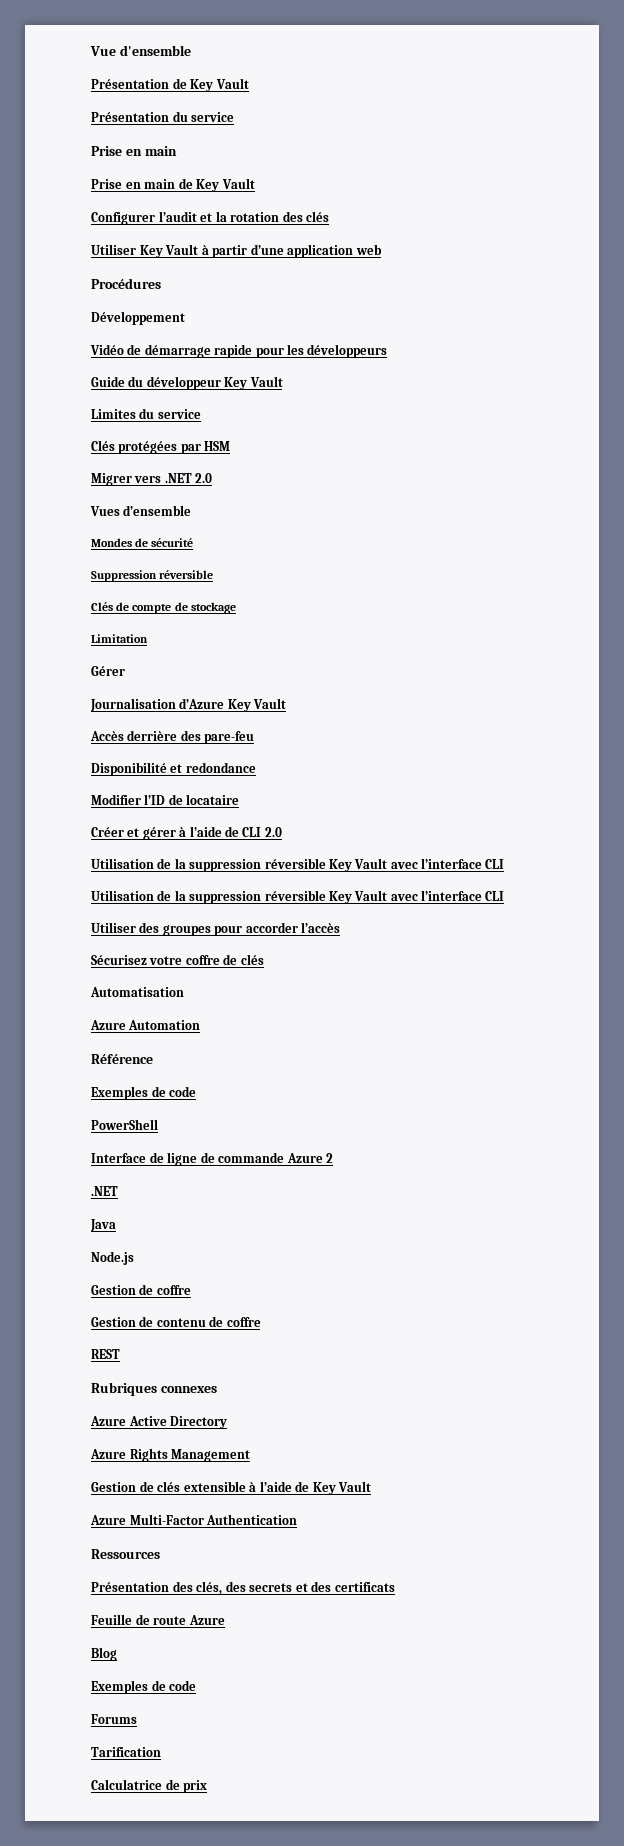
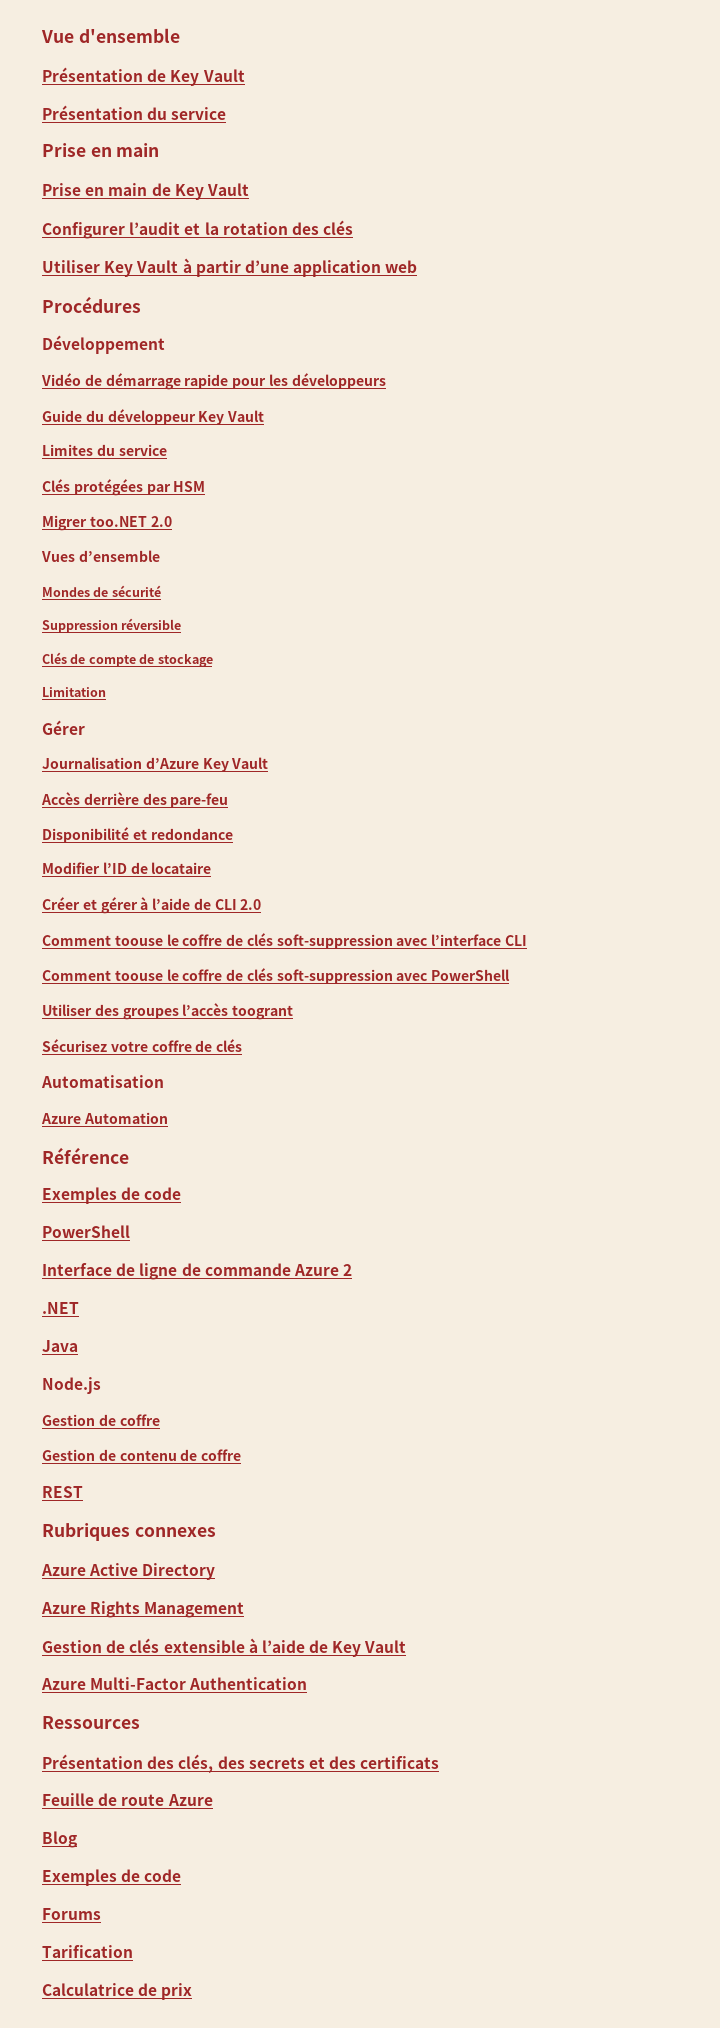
- Migrer vers .NET 2.0
+ Migrer too.NET 2.0
  Créer et gérer à l’aide de CLI 2.0
- Utilisation de la suppression réversible Key Vault avec l’interface CLI
- Utilisation de la suppression réversible Key Vault avec l’interface CLI
+ Comment toouse le coffre de clés soft-suppression avec l’interface CLI
+ Comment toouse le coffre de clés soft-suppression avec PowerShell
- Utiliser des groupes pour accorder l’accès
+ Utiliser des groupes l’accès toogrant

